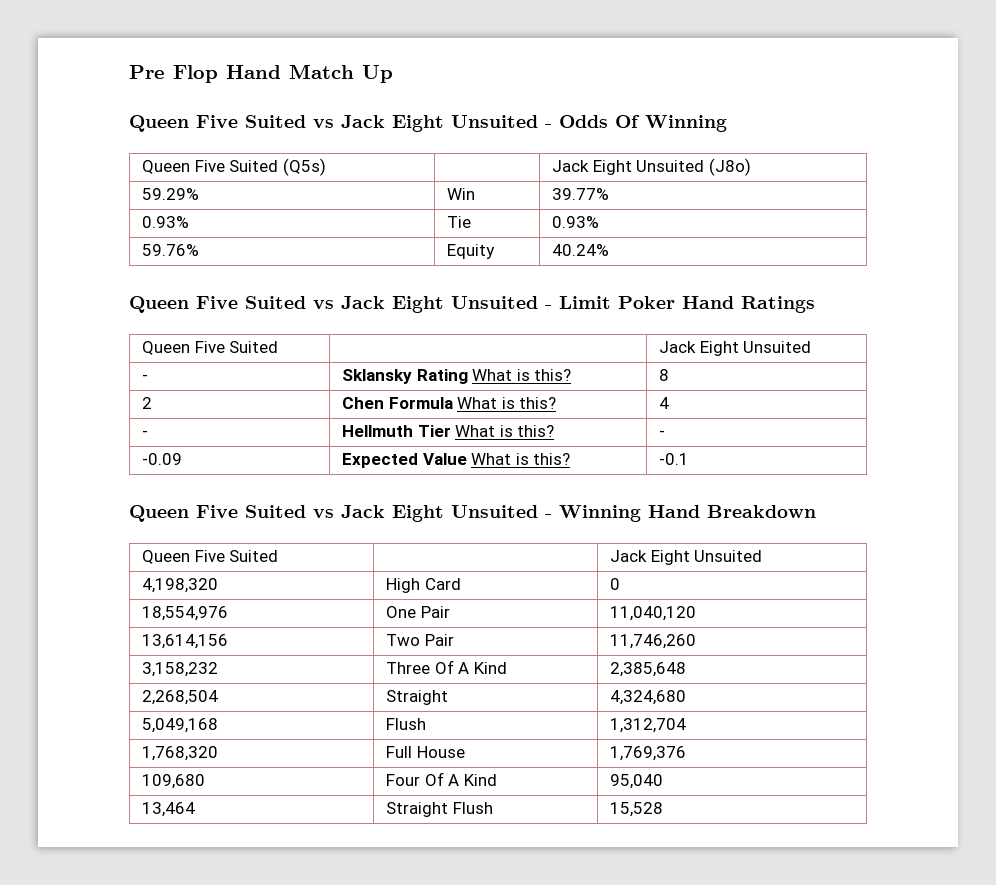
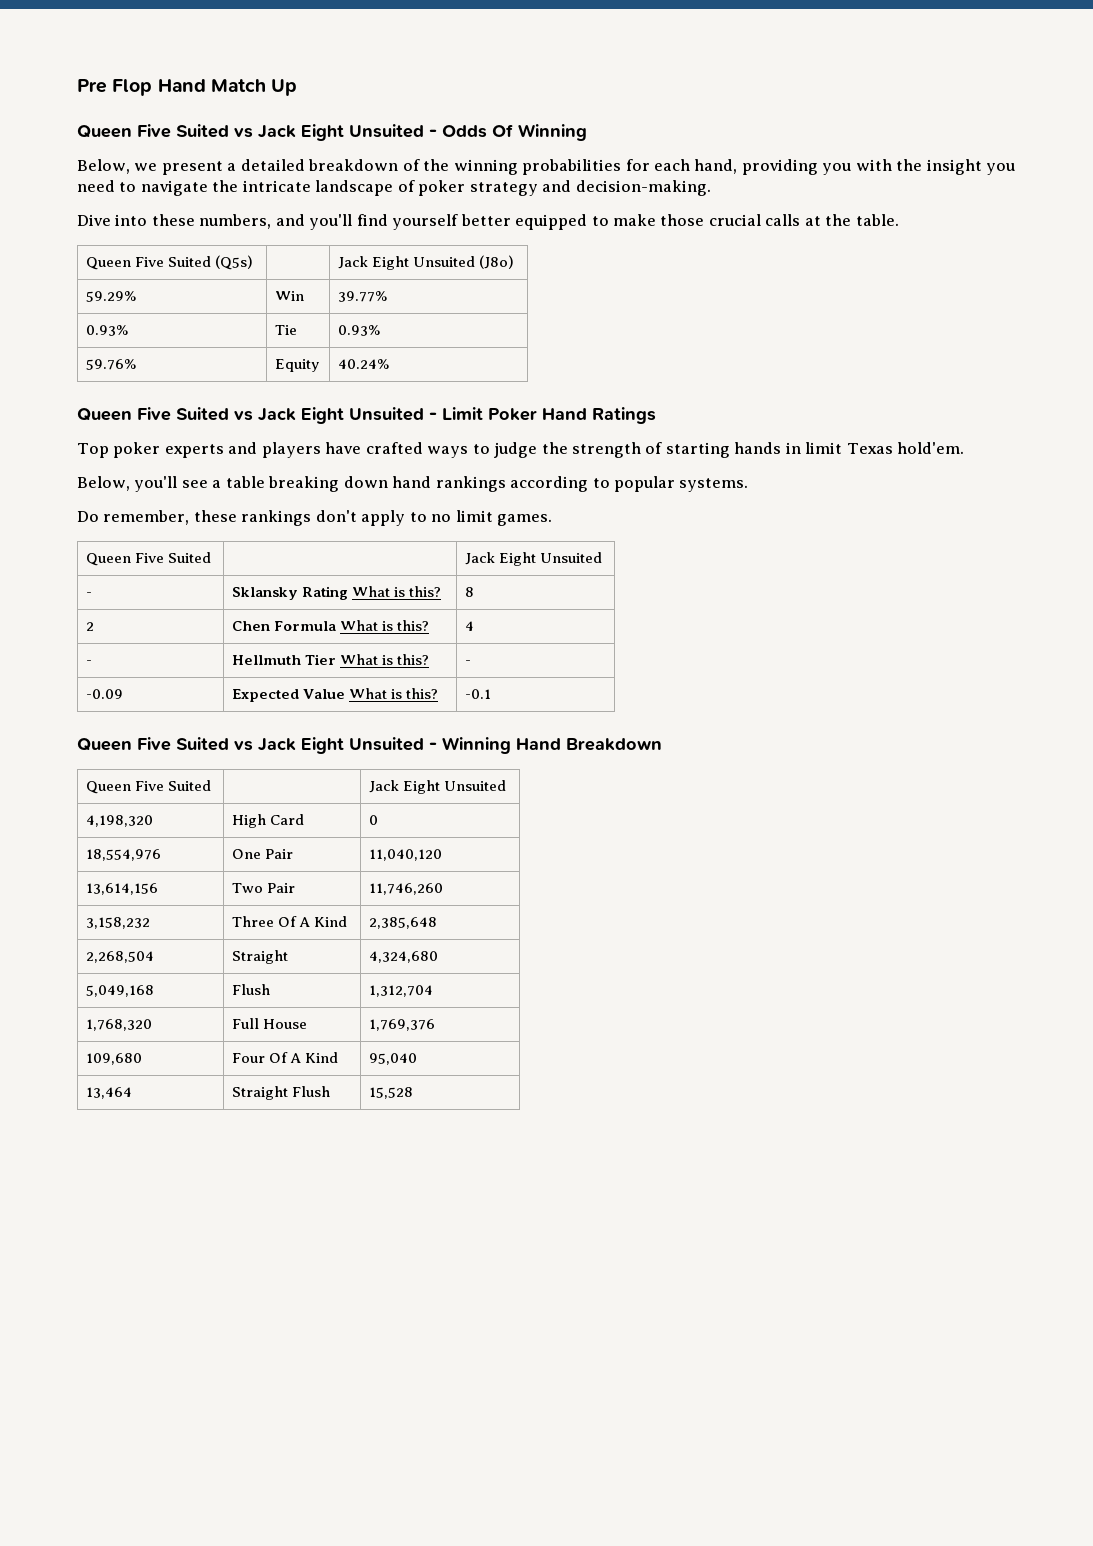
+ Below, we present a detailed breakdown of the winning probabilities for each hand, providing you with the insight you need to navigate the intricate landscape of poker strategy and decision-making.
+ Dive into these numbers, and you'll find yourself better equipped to make those crucial calls at the table.
+ Top poker experts and players have crafted ways to judge the strength of starting hands in limit Texas hold'em.
+ Below, you'll see a table breaking down hand rankings according to popular systems.
+ Do remember, these rankings don't apply to no limit games.

